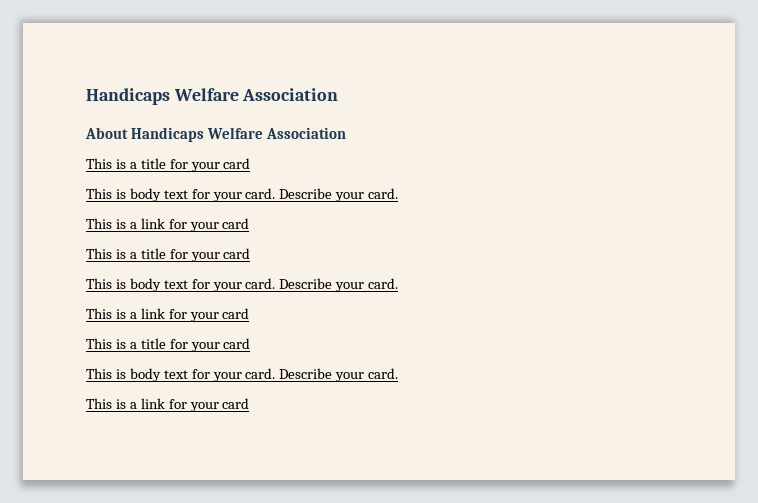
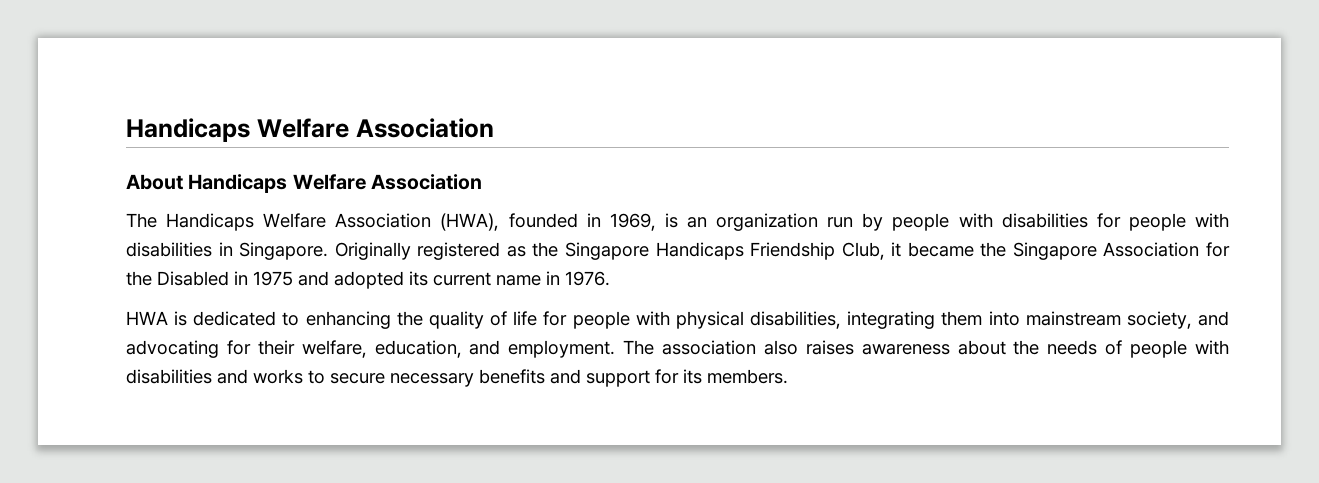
  About Handicaps Welfare Association
- This is a title for your card
- This is body text for your card. Describe your card.
- This is a link for your card
- This is a title for your card
- This is body text for your card. Describe your card.
- This is a link for your card
- This is a title for your card
- This is body text for your card. Describe your card.
- This is a link for your card
+ The Handicaps Welfare Association (HWA), founded in 1969, is an organization run by people with disabilities for people with disabilities in Singapore. Originally registered as the Singapore Handicaps Friendship Club, it became the Singapore Association for the Disabled in 1975 and adopted its current name in 1976.
+ HWA is dedicated to enhancing the quality of life for people with physical disabilities, integrating them into mainstream society, and advocating for their welfare, education, and employment. The association also raises awareness about the needs of people with disabilities and works to secure necessary benefits and support for its members.

